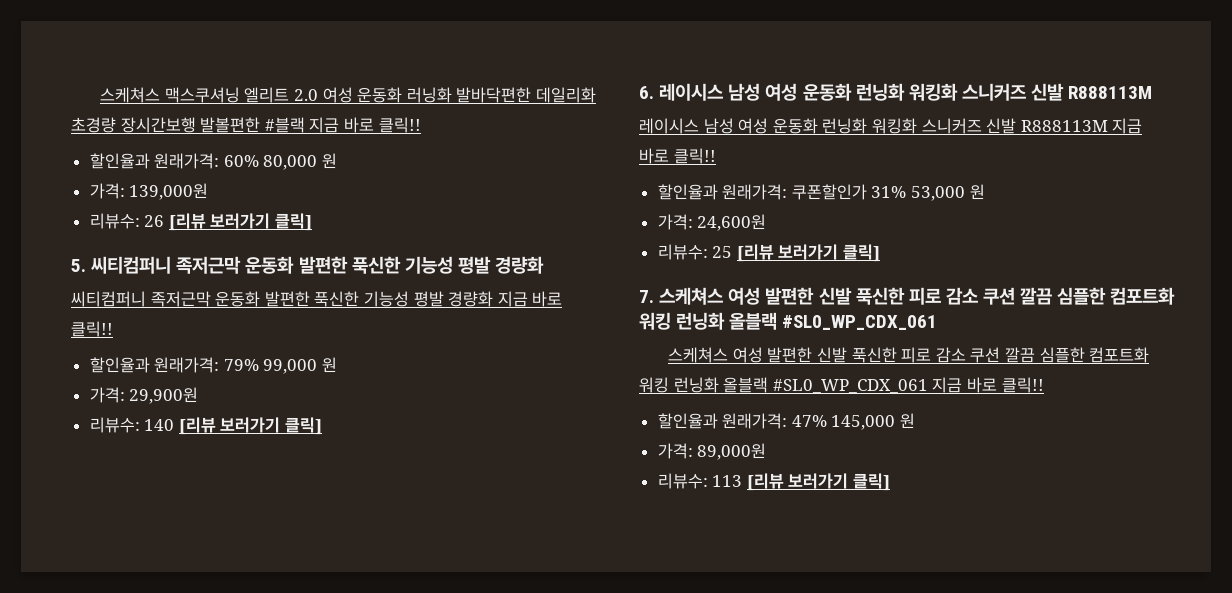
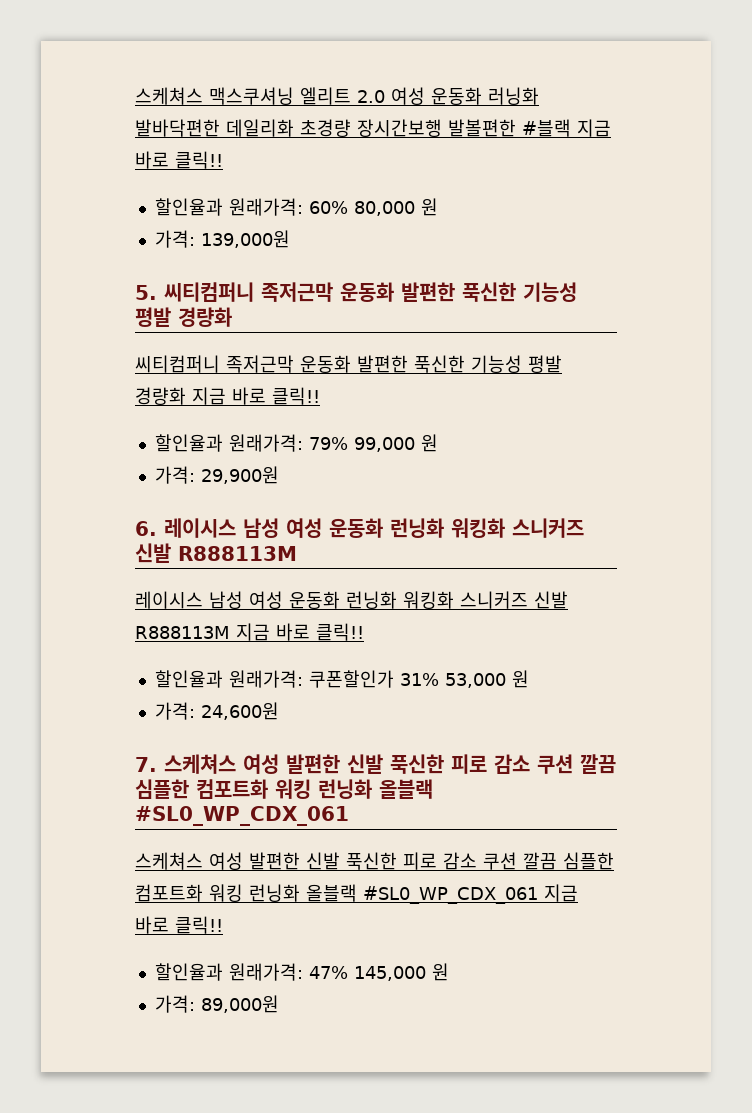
- 리뷰수: 26 [리뷰 보러가기 클릭]
- 리뷰수: 140 [리뷰 보러가기 클릭]
- 리뷰수: 25 [리뷰 보러가기 클릭]
- 리뷰수: 113 [리뷰 보러가기 클릭]

